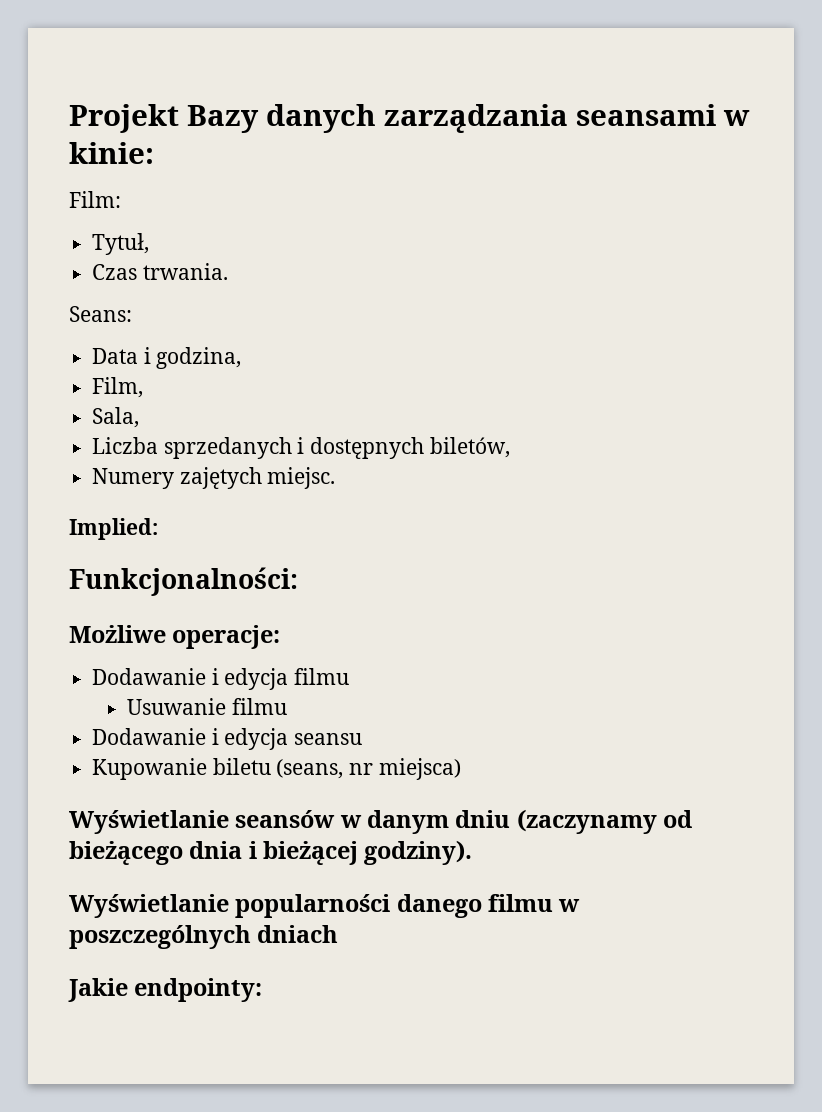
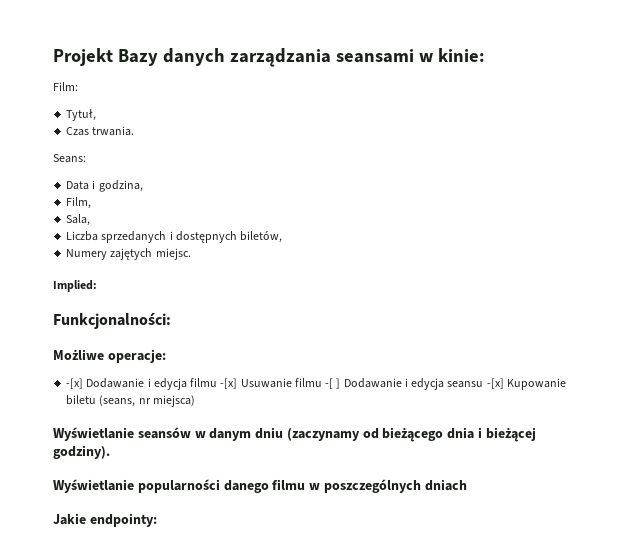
- Dodawanie i edycja filmu
- Usuwanie filmu
- Dodawanie i edycja seansu
- Kupowanie biletu (seans, nr miejsca)
+ -[x] Dodawanie i edycja filmu -[x] Usuwanie filmu -[ ] Dodawanie i edycja seansu -[x] Kupowanie biletu (seans, nr miejsca)

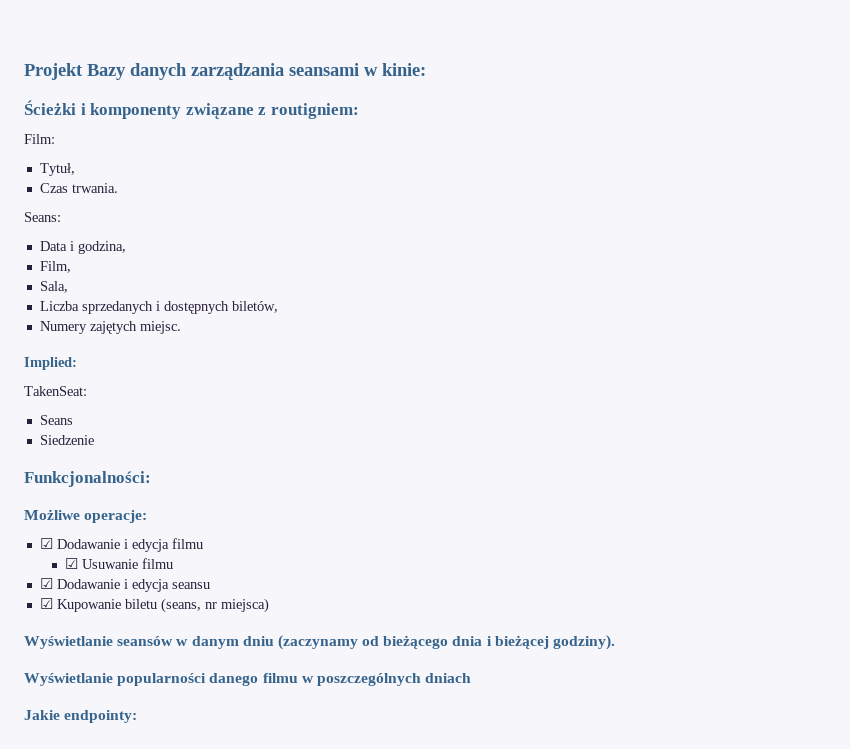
+ Ścieżki i komponenty związane z routigniem:
+ TakenSeat:
+ Seans
+ Siedzenie
- -[x] Dodawanie i edycja filmu -[x] Usuwanie filmu -[ ] Dodawanie i edycja seansu -[x] Kupowanie biletu (seans, nr miejsca)
+ ☑ Dodawanie i edycja filmu
+ ☑ Usuwanie filmu
+ ☑ Dodawanie i edycja seansu
+ ☑ Kupowanie biletu (seans, nr miejsca)

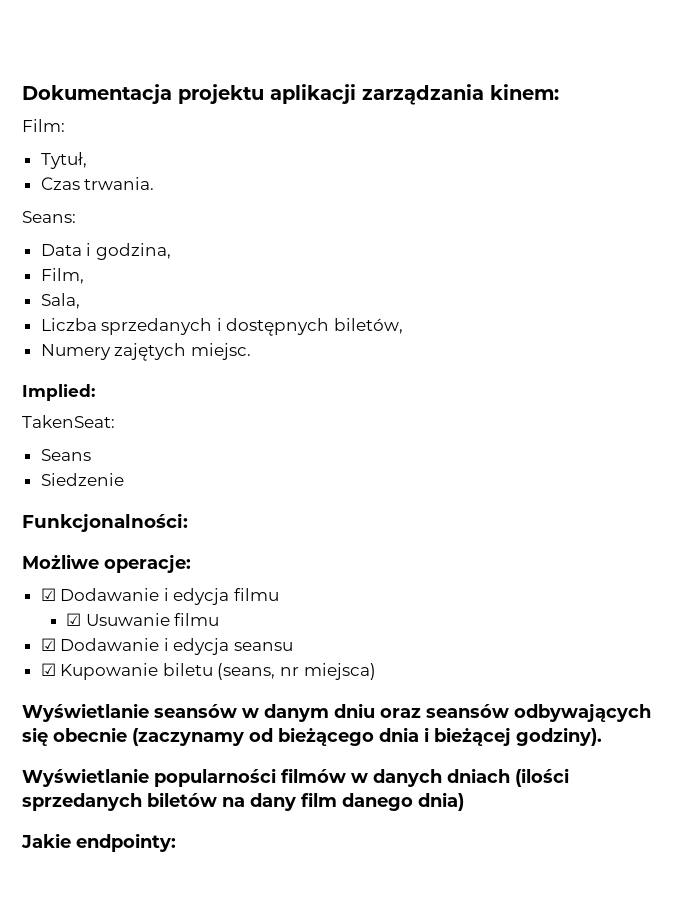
- Projekt Bazy danych zarządzania seansami w kinie:
- Ścieżki i komponenty związane z routigniem:
+ Dokumentacja projektu aplikacji zarządzania kinem:
- Wyświetlanie seansów w danym dniu (zaczynamy od bieżącego dnia i bieżącej godziny).
+ Wyświetlanie seansów w danym dniu oraz seansów odbywających się obecnie (zaczynamy od bieżącego dnia i bieżącej godziny).
- Wyświetlanie popularności danego filmu w poszczególnych dniach
+ Wyświetlanie popularności filmów w danych dniach (ilości sprzedanych biletów na dany film danego dnia)

